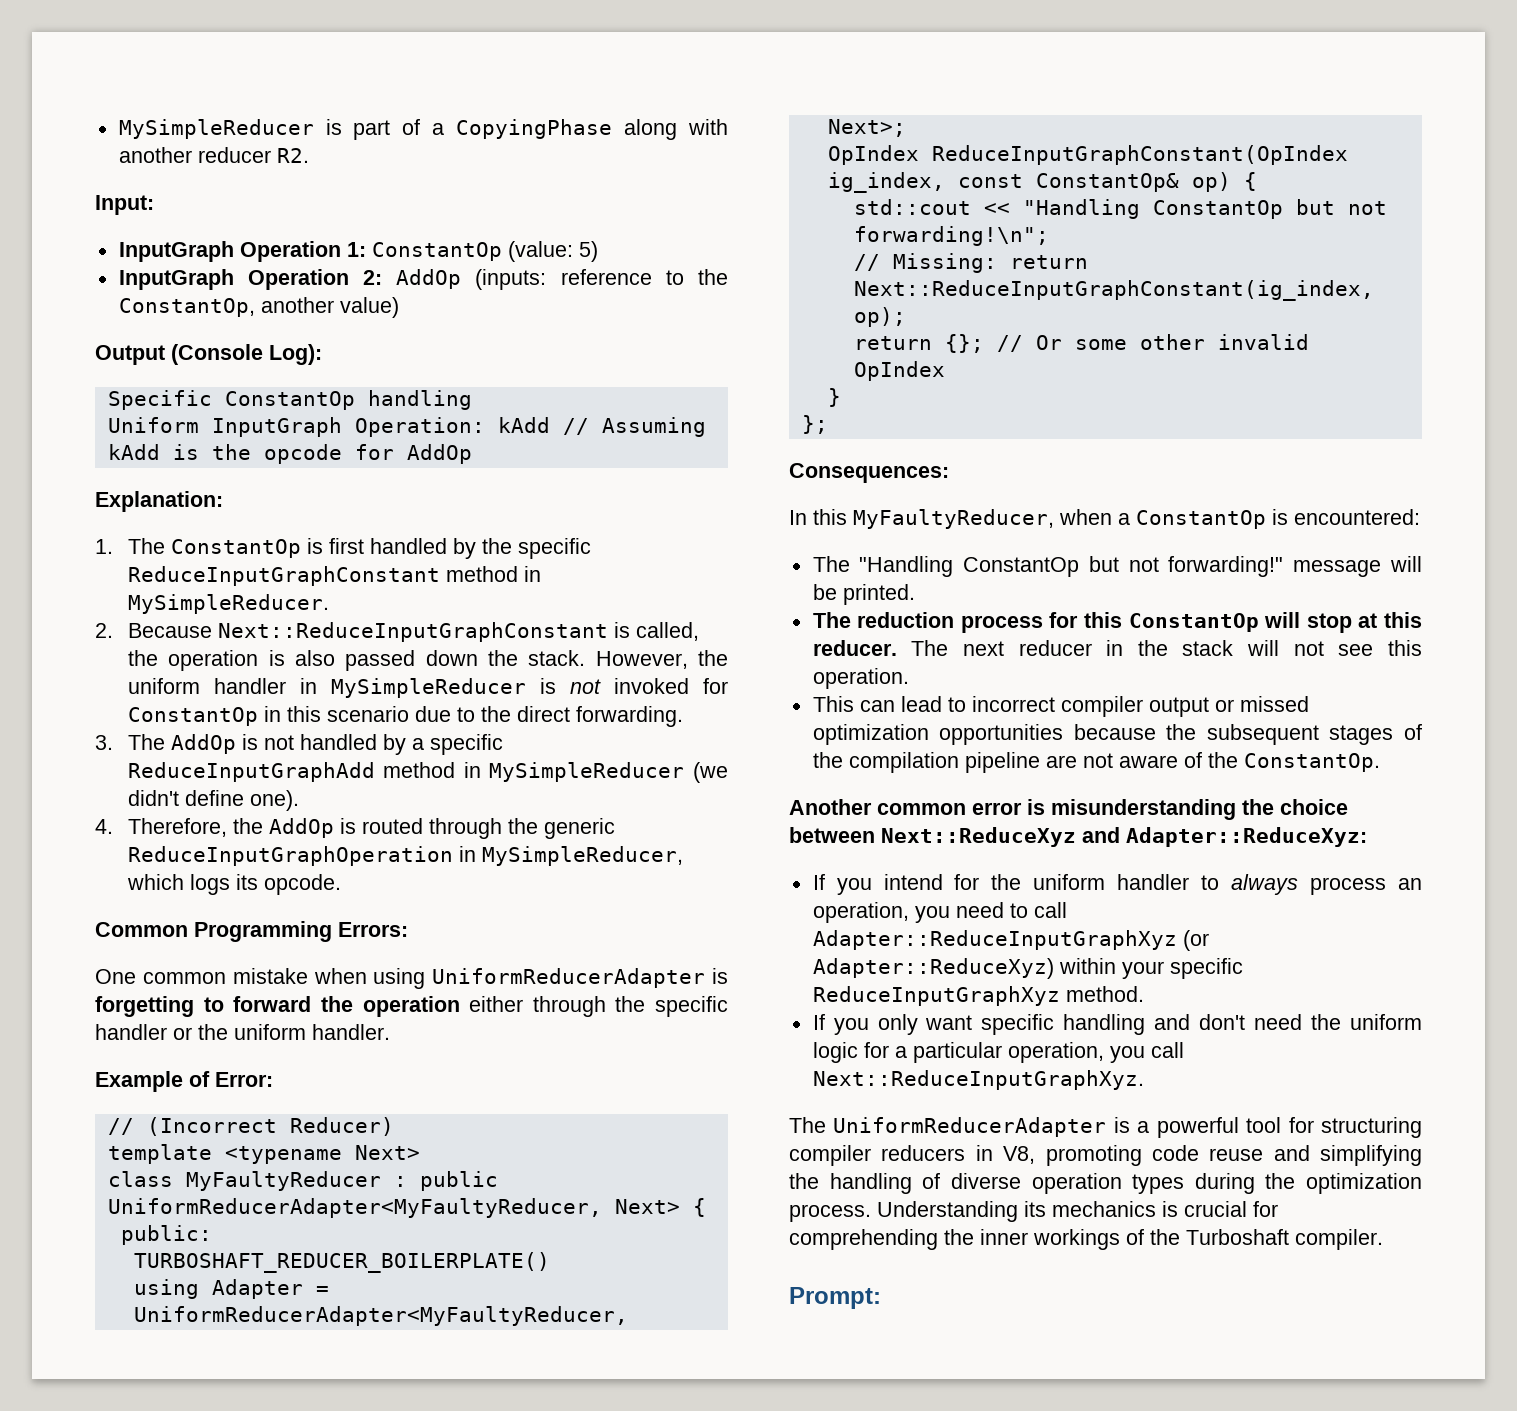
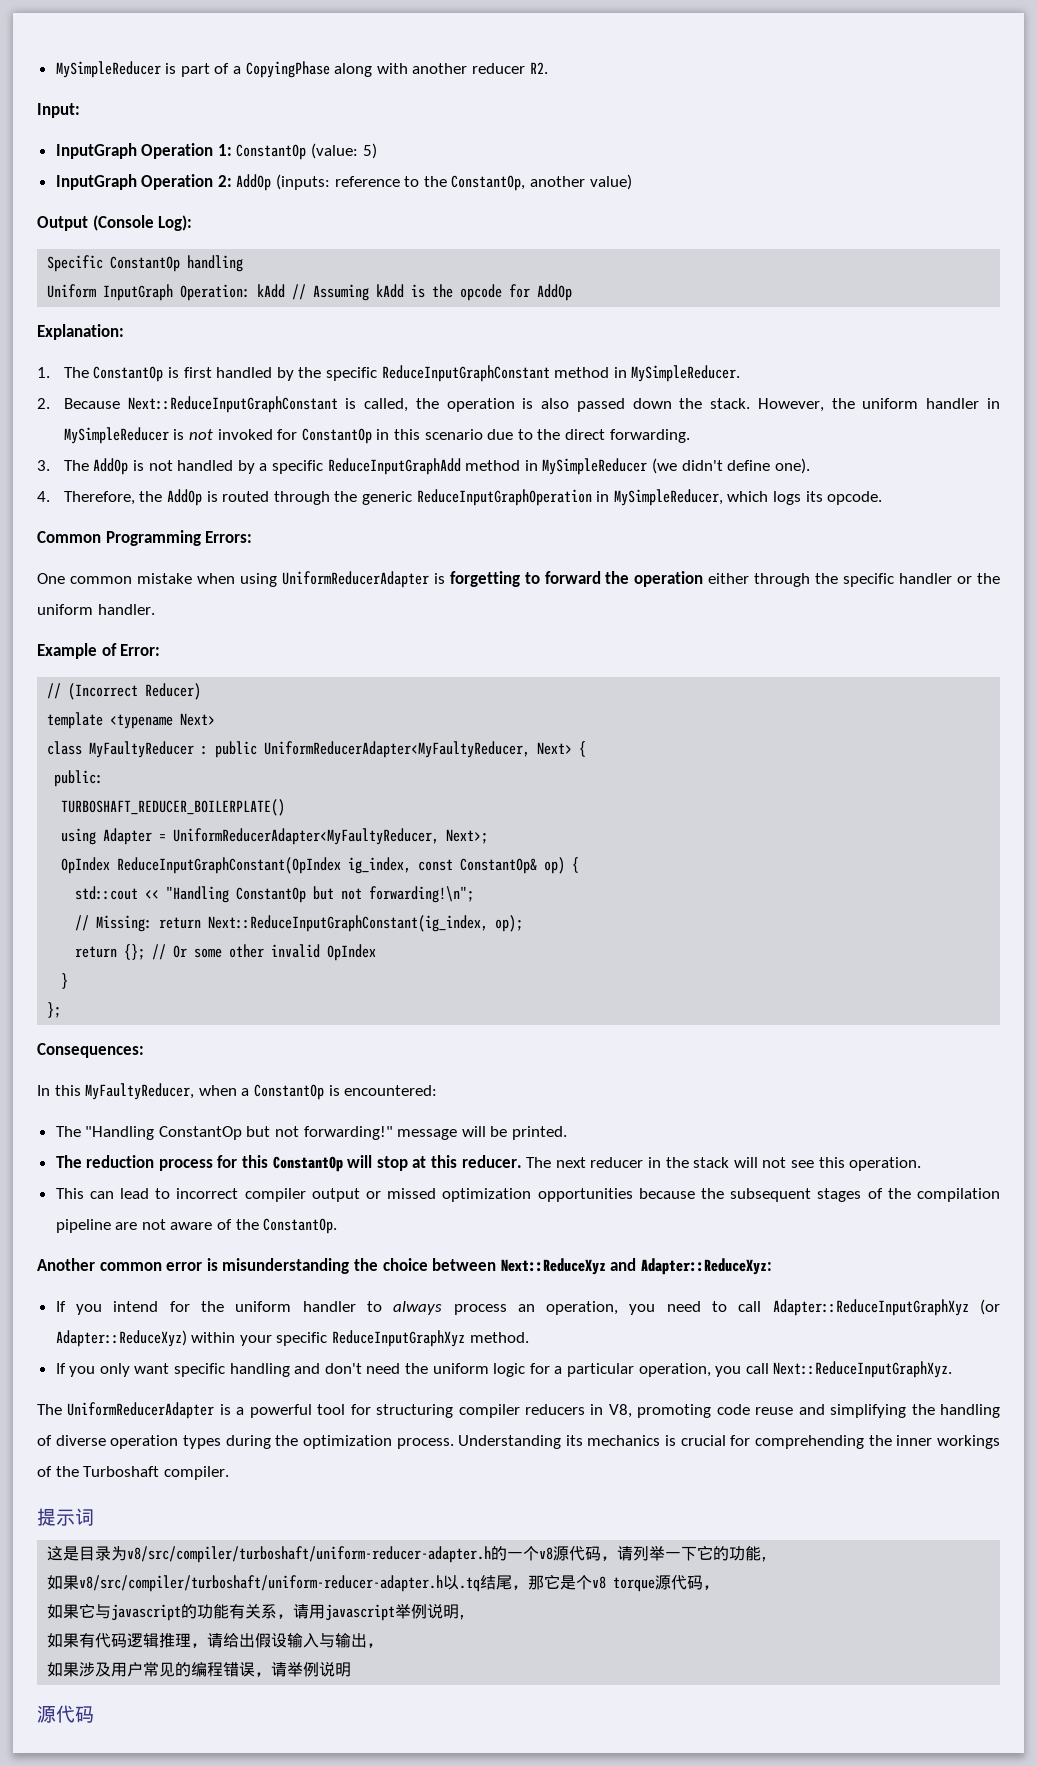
- Prompt:
+ 提示词
+ 这是目录为v8/src/compiler/turboshaft/uniform-reducer-adapter.h的一个v8源代码，请列举一下它的功能,
+ 如果v8/src/compiler/turboshaft/uniform-reducer-adapter.h以.tq结尾，那它是个v8 torque源代码，
+ 如果它与javascript的功能有关系，请用javascript举例说明,
+ 如果有代码逻辑推理，请给出假设输入与输出，
+ 如果涉及用户常见的编程错误，请举例说明
+ 源代码

